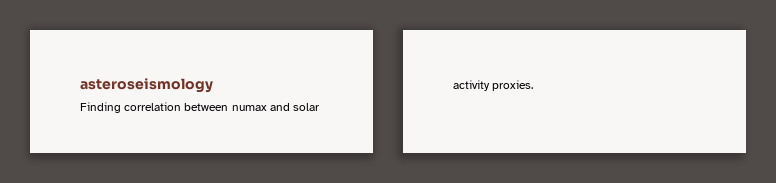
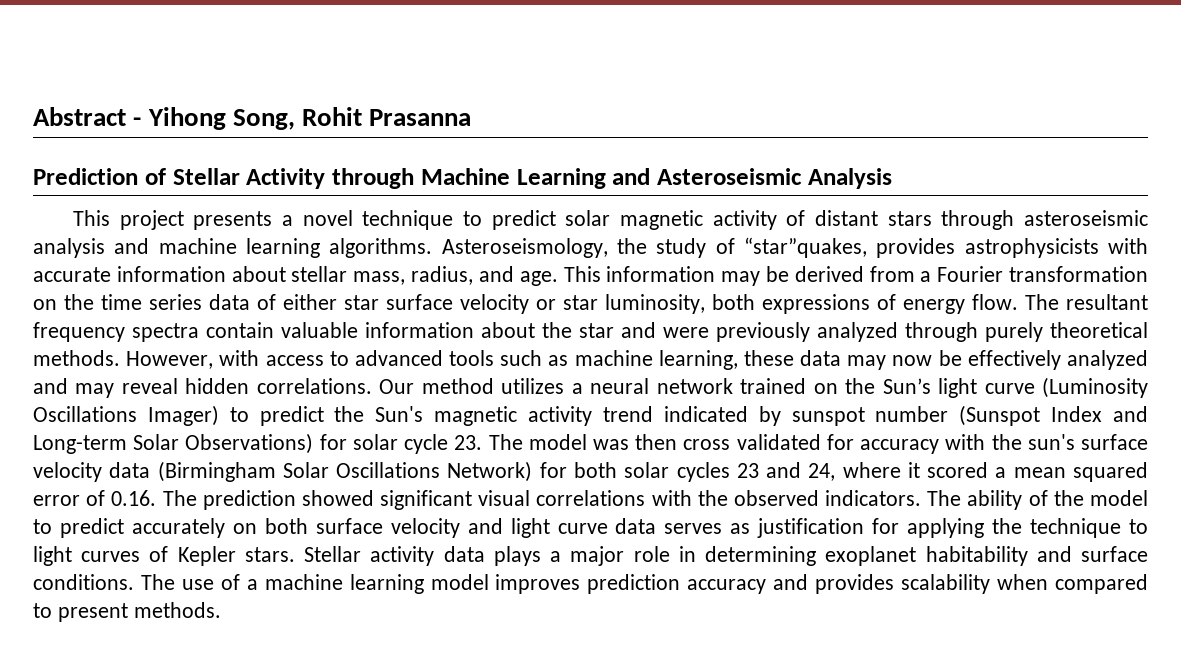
- asteroseismology
- Finding correlation between numax and solar activity proxies.
+ Abstract - Yihong Song, Rohit Prasanna
+ Prediction of Stellar Activity through Machine Learning and Asteroseismic Analysis
+ This project presents a novel technique to predict solar magnetic activity of distant stars through asteroseismic analysis and machine learning algorithms. Asteroseismology, the study of “star”quakes, provides astrophysicists with accurate information about stellar mass, radius, and age. This information may be derived from a Fourier transformation on the time series data of either star surface velocity or star luminosity, both expressions of energy flow. The resultant frequency spectra contain valuable information about the star and were previously analyzed through purely theoretical methods. However, with access to advanced tools such as machine learning, these data may now be effectively analyzed and may reveal hidden correlations. Our method utilizes a neural network trained on the Sun’s light curve (Luminosity Oscillations Imager) to predict the Sun's magnetic activity trend indicated by sunspot number (Sunspot Index and Long-term Solar Observations) for solar cycle 23. The model was then cross validated for accuracy with the sun's surface velocity data (Birmingham Solar Oscillations Network) for both solar cycles 23 and 24, where it scored a mean squared error of 0.16. The prediction showed significant visual correlations with the observed indicators. The ability of the model to predict accurately on both surface velocity and light curve data serves as justification for applying the technique to light curves of Kepler stars. Stellar activity data plays a major role in determining exoplanet habitability and surface conditions. The use of a machine learning model improves prediction accuracy and provides scalability when compared to present methods.

